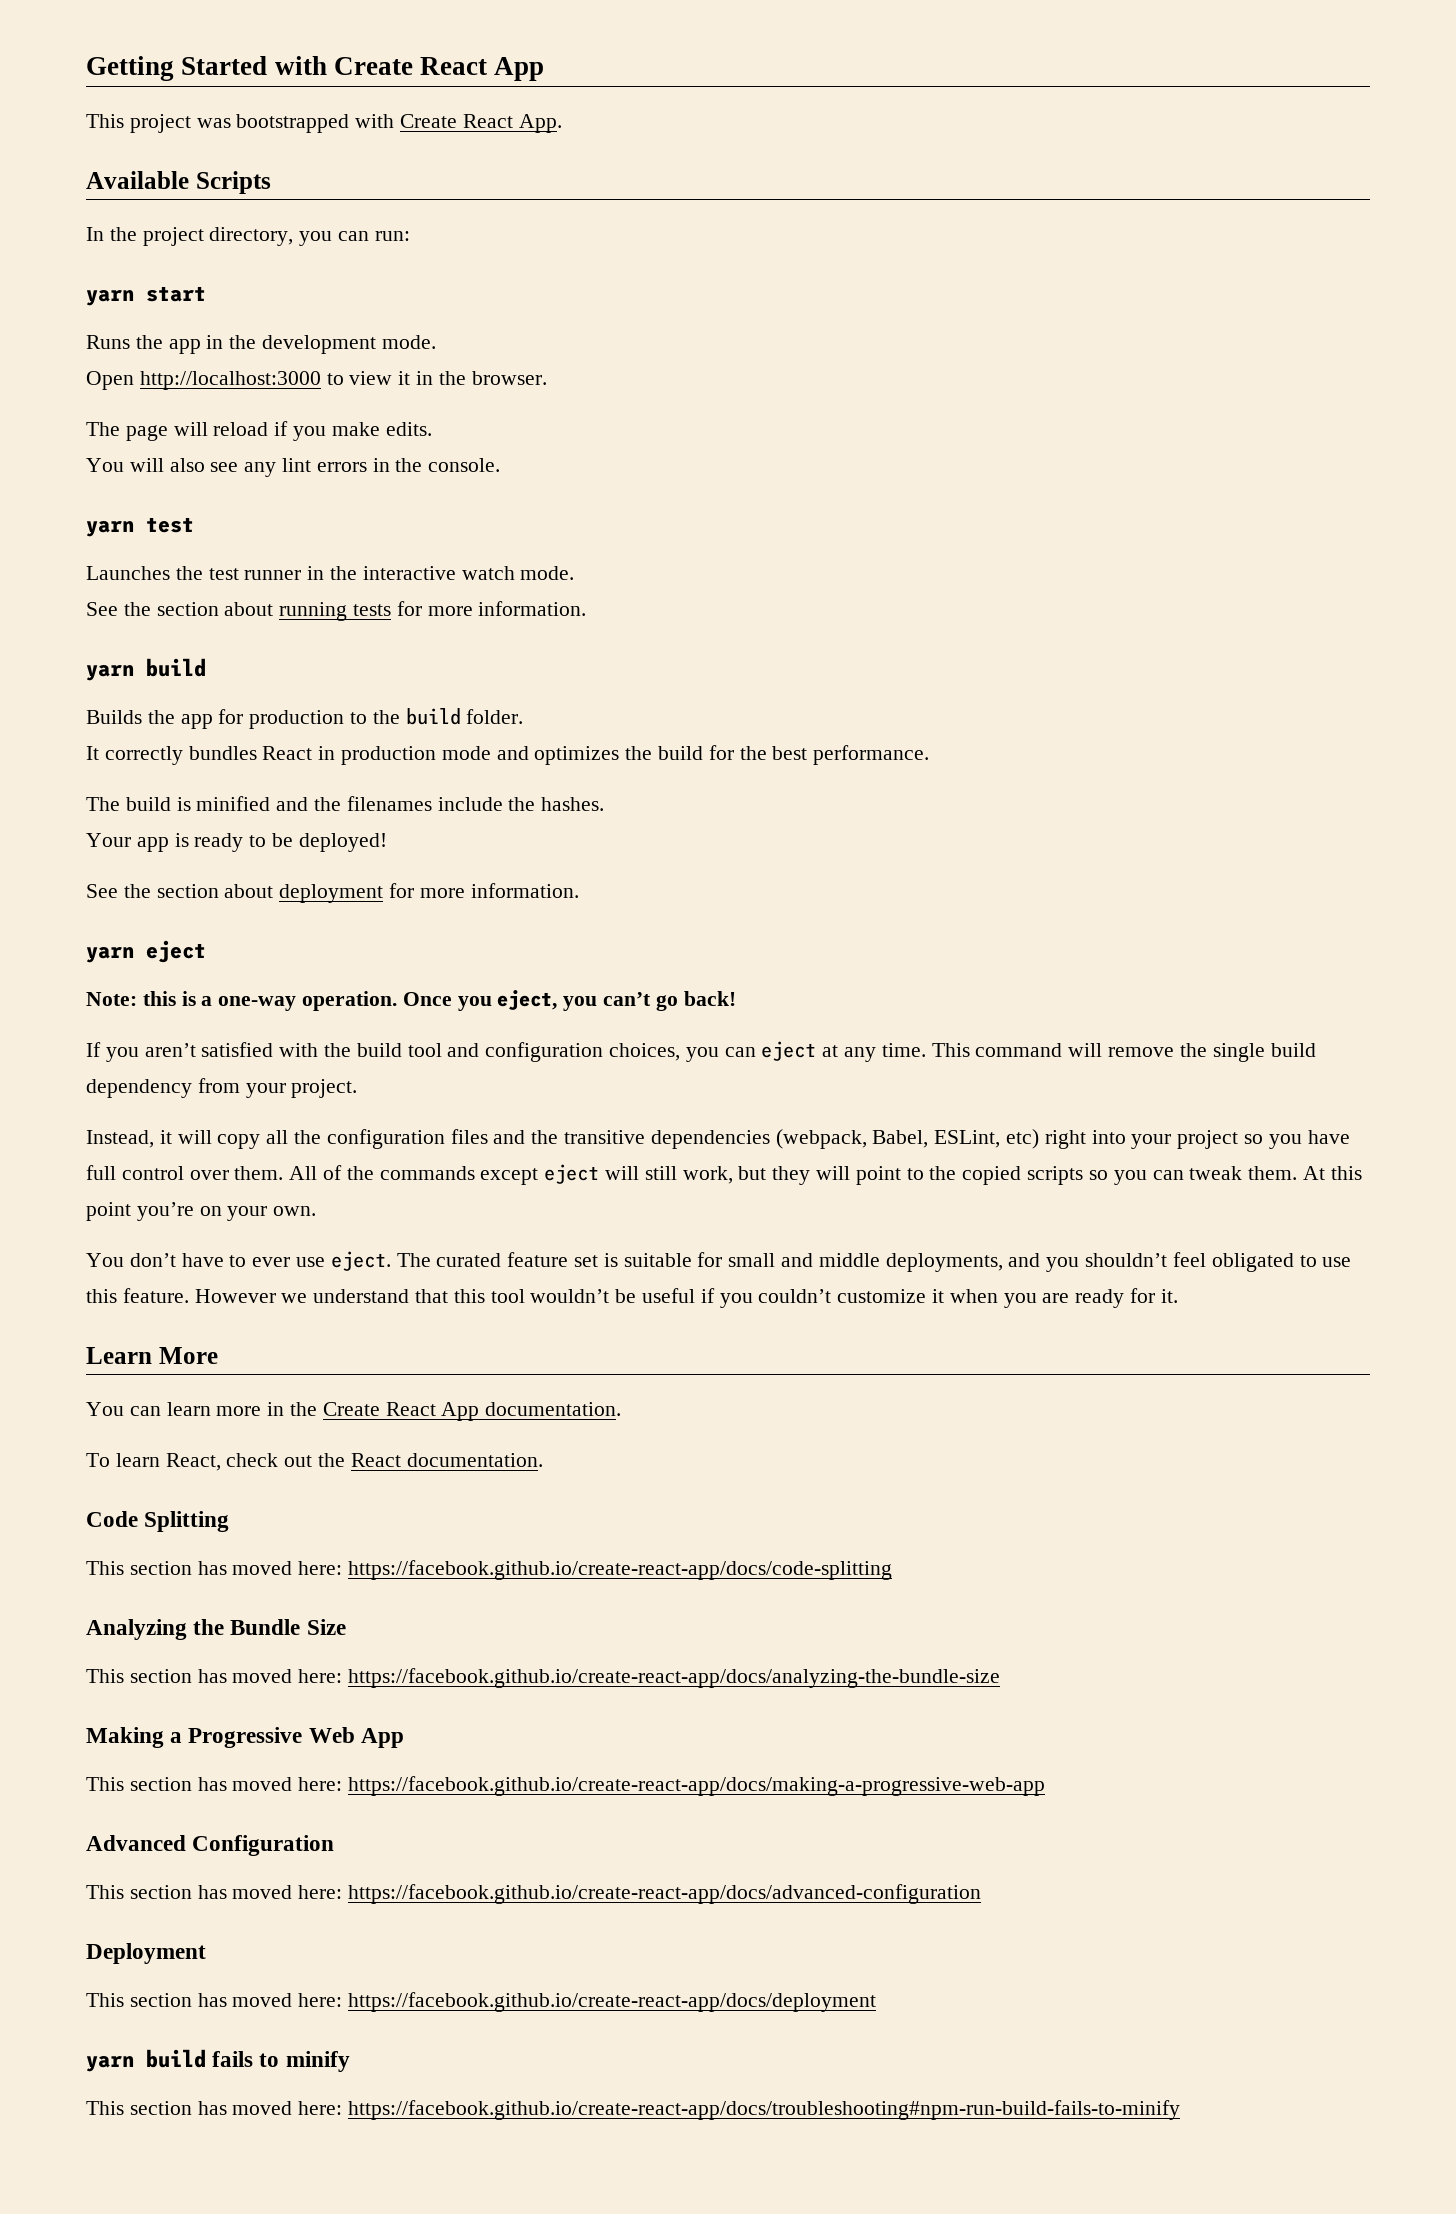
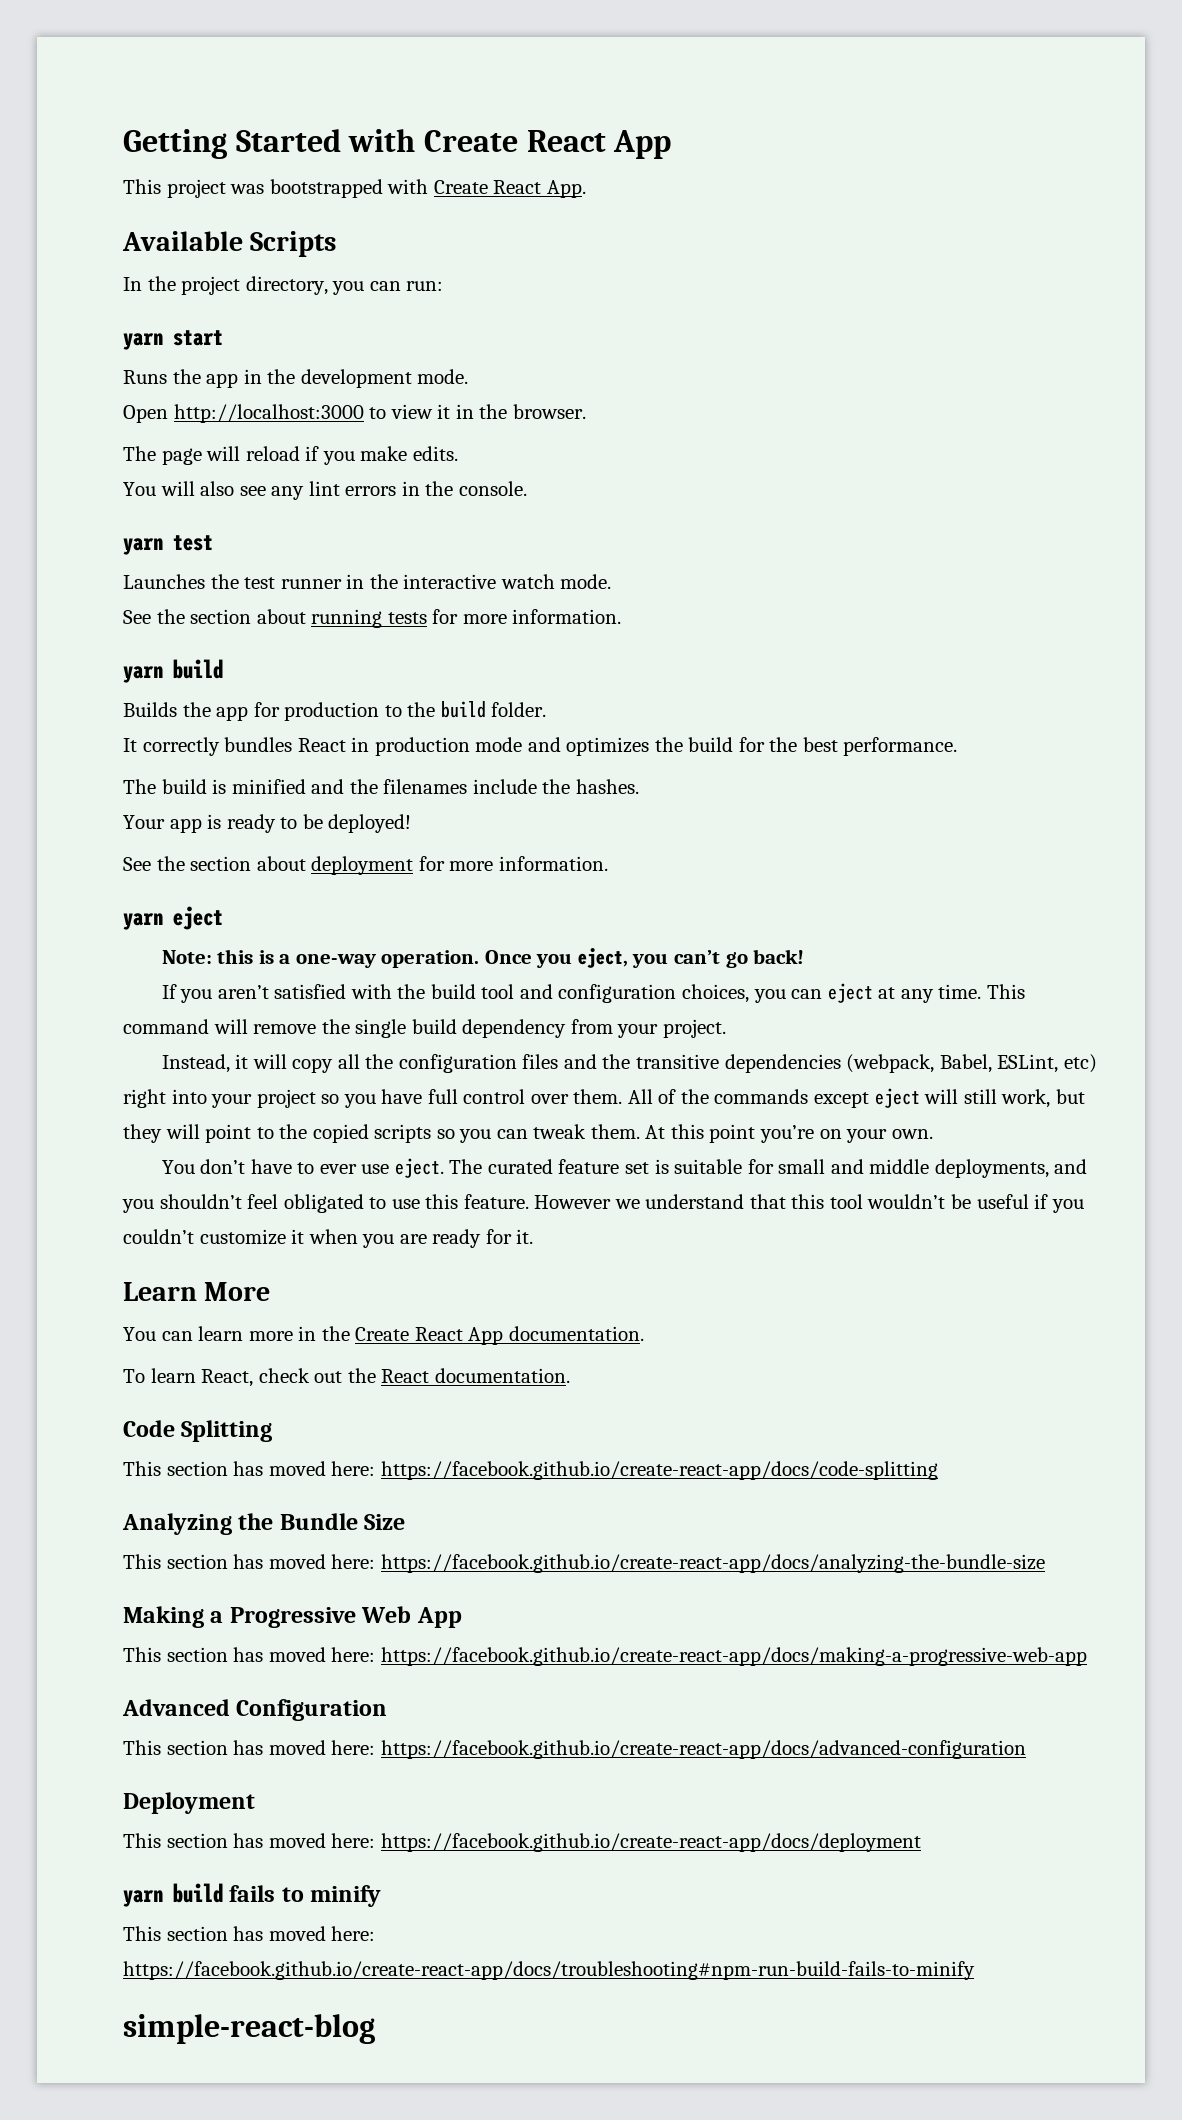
+ simple-react-blog

